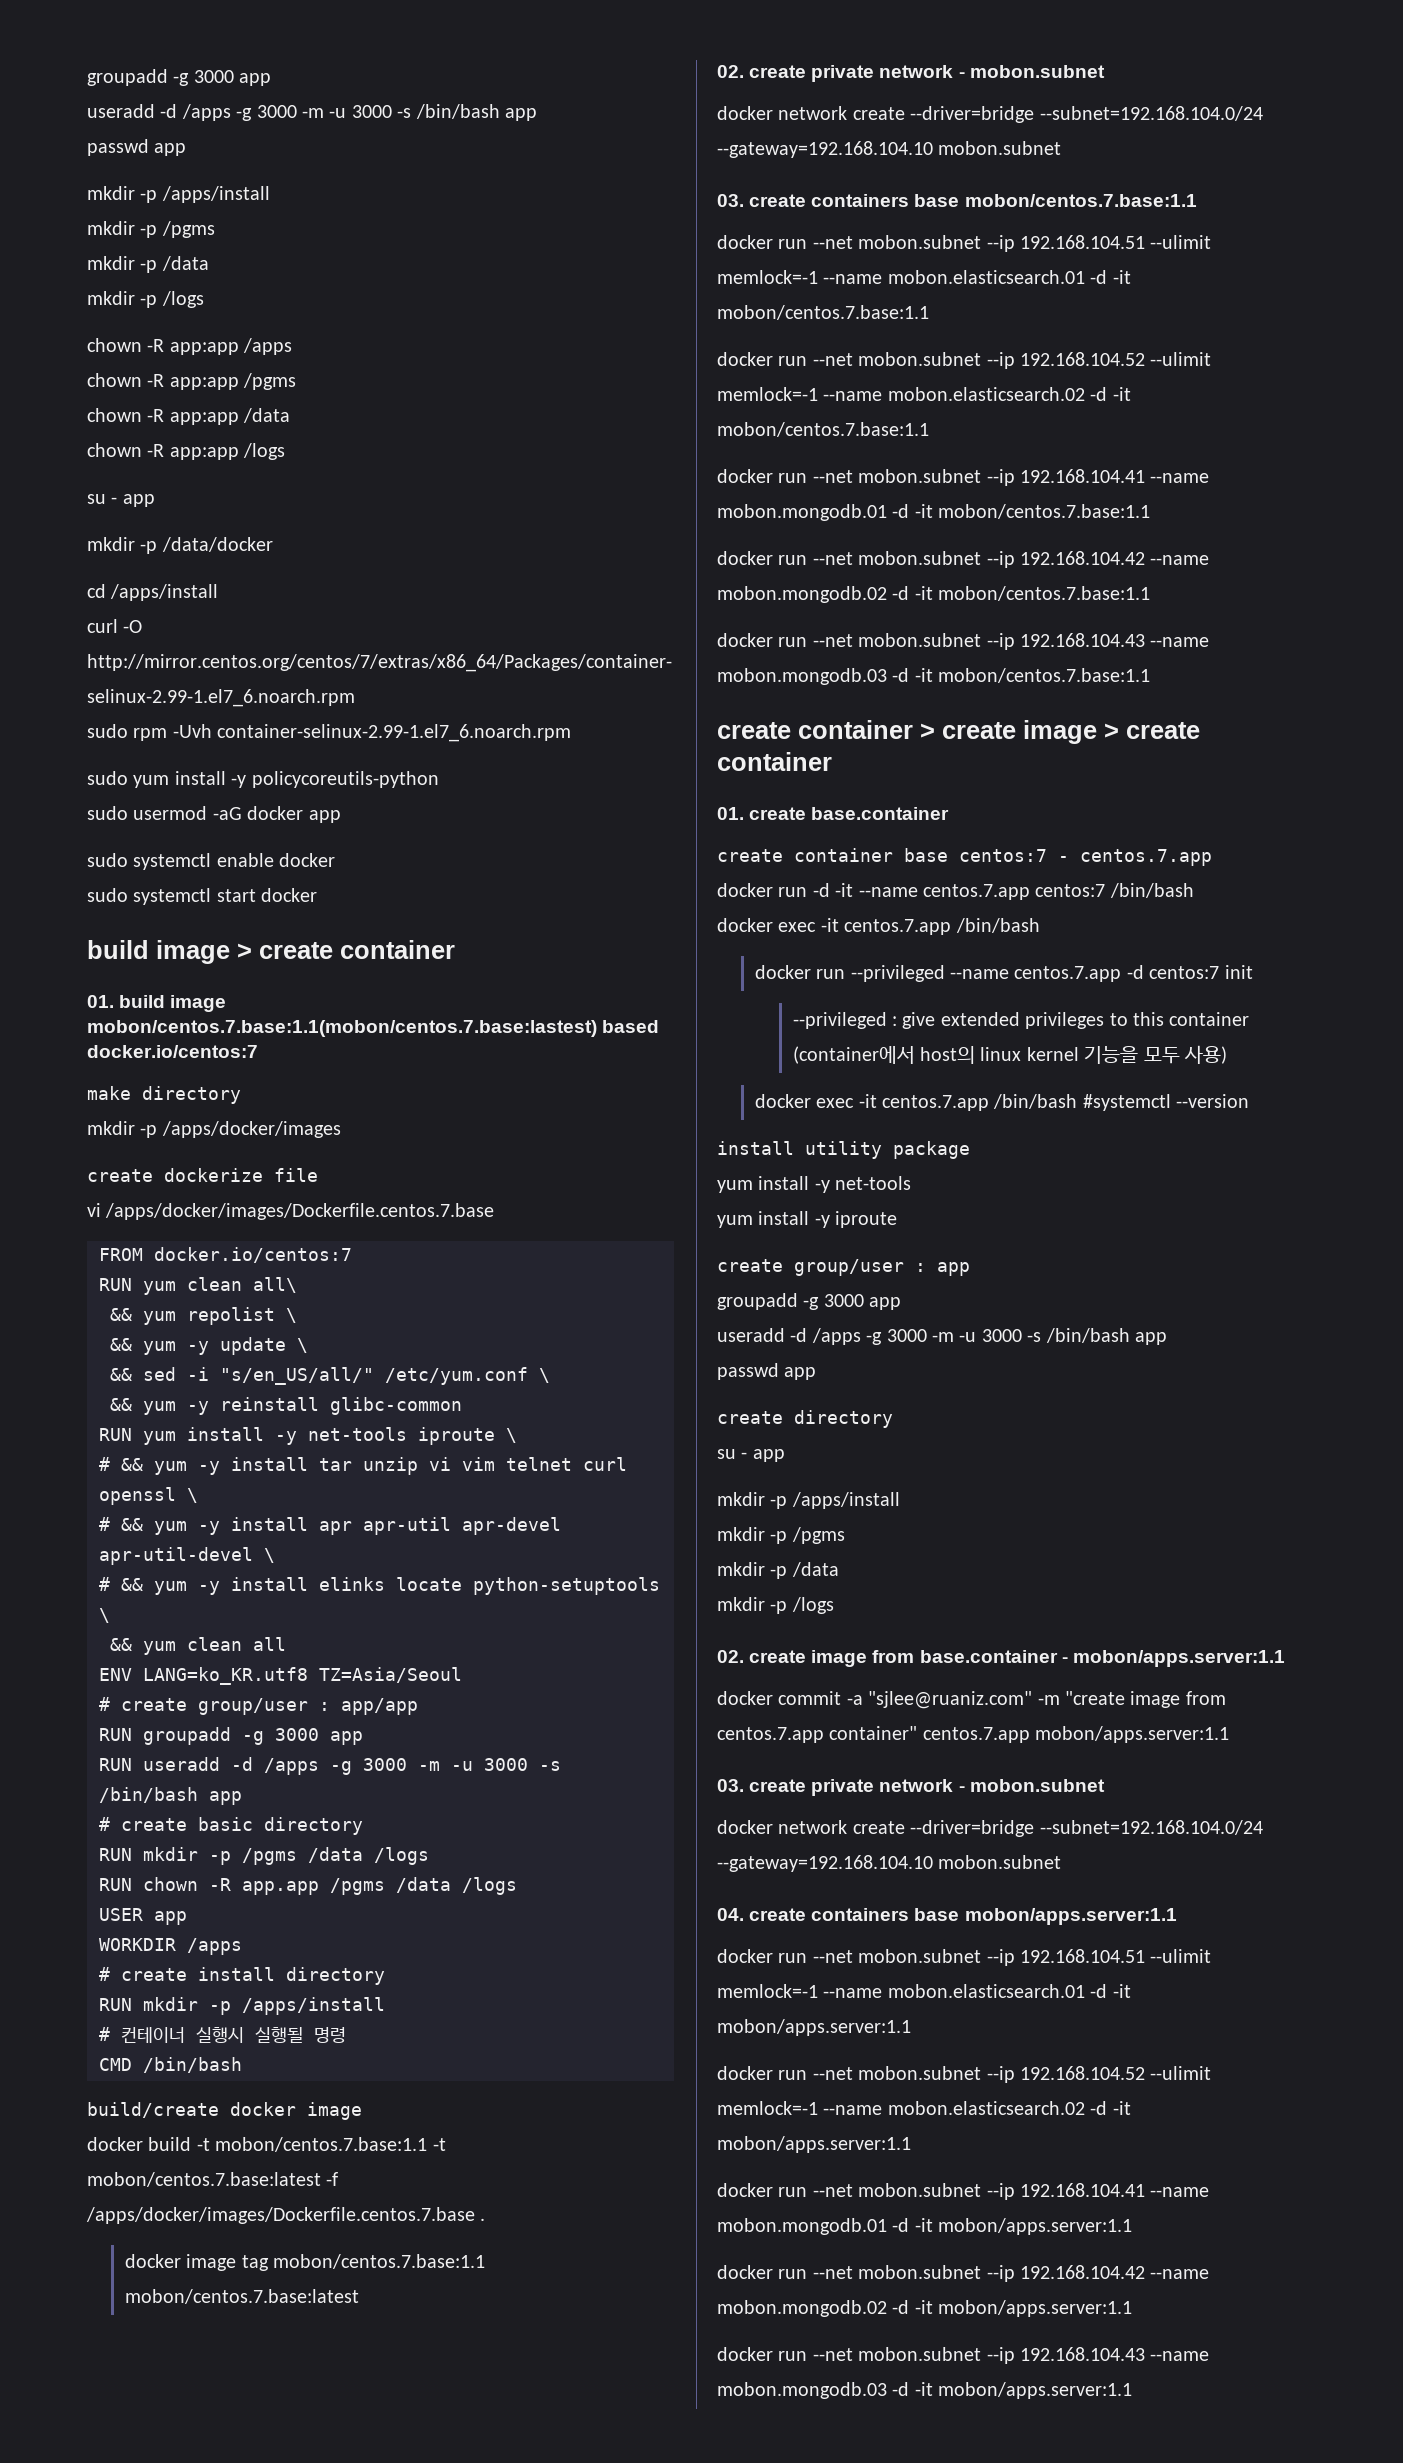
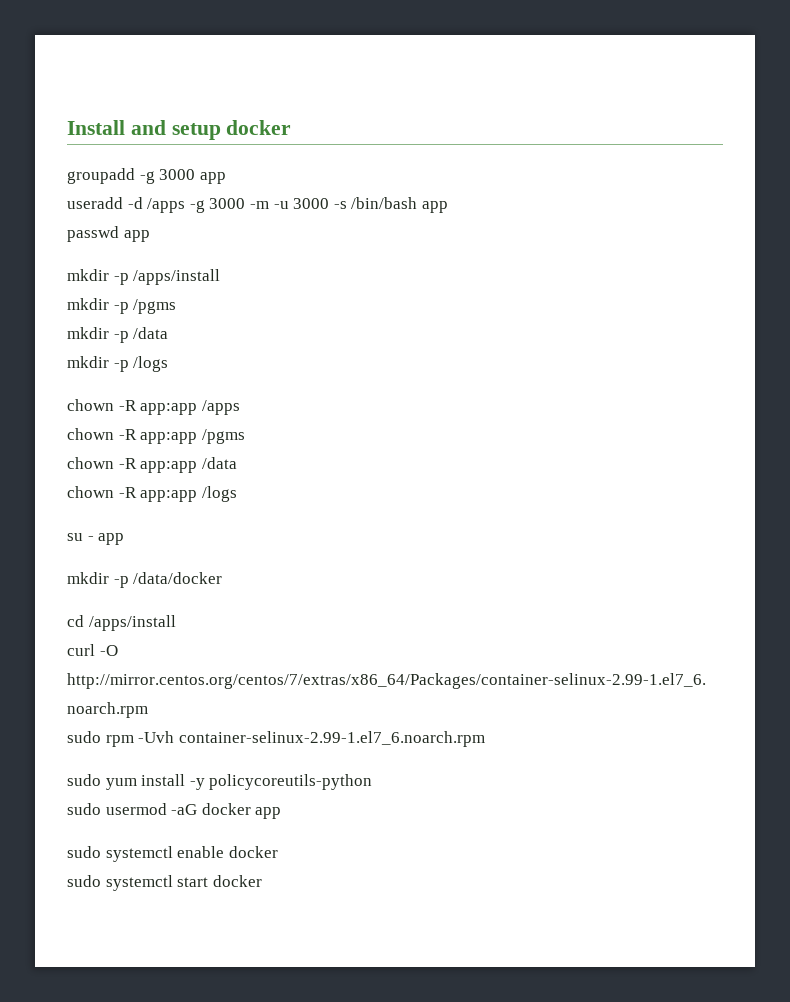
+ Install and setup docker
- build image > create container
- 01. build image mobon/centos.7.base:1.1(mobon/centos.7.base:lastest) based docker.io/centos:7
- make directory
- mkdir -p /apps/docker/images
- create dockerize file
- vi /apps/docker/images/Dockerfile.centos.7.base
- FROM docker.io/centos:7
- RUN yum clean all\
- && yum repolist \
- && yum -y update \
- && sed -i "s/en_US/all/" /etc/yum.conf \
- && yum -y reinstall glibc-common
- RUN yum install -y net-tools iproute \
- # && yum -y install tar unzip vi vim telnet curl openssl \
- # && yum -y install apr apr-util apr-devel apr-util-devel \
- # && yum -y install elinks locate python-setuptools \
- && yum clean all
- ENV LANG=ko_KR.utf8 TZ=Asia/Seoul
- # create group/user : app/app
- RUN groupadd -g 3000 app
- RUN useradd -d /apps -g 3000 -m -u 3000 -s /bin/bash app
- # create basic directory
- RUN mkdir -p /pgms /data /logs
- RUN chown -R app.app /pgms /data /logs
- USER app
- WORKDIR /apps
- # create install directory
- RUN mkdir -p /apps/install
- # 컨테이너 실행시 실행될 명령
- CMD /bin/bash
- build/create docker image
- docker build -t mobon/centos.7.base:1.1 -t mobon/centos.7.base:latest -f /apps/docker/images/Dockerfile.centos.7.base .
- docker image tag mobon/centos.7.base:1.1 mobon/centos.7.base:latest
- 02. create private network - mobon.subnet
- docker network create --driver=bridge --subnet=192.168.104.0/24 --gateway=192.168.104.10 mobon.subnet
- 03. create containers base mobon/centos.7.base:1.1
- docker run --net mobon.subnet --ip 192.168.104.51 --ulimit memlock=-1 --name mobon.elasticsearch.01 -d -it mobon/centos.7.base:1.1
- docker run --net mobon.subnet --ip 192.168.104.52 --ulimit memlock=-1 --name mobon.elasticsearch.02 -d -it mobon/centos.7.base:1.1
- docker run --net mobon.subnet --ip 192.168.104.41 --name mobon.mongodb.01 -d -it mobon/centos.7.base:1.1
- docker run --net mobon.subnet --ip 192.168.104.42 --name mobon.mongodb.02 -d -it mobon/centos.7.base:1.1
- docker run --net mobon.subnet --ip 192.168.104.43 --name mobon.mongodb.03 -d -it mobon/centos.7.base:1.1
- create container > create image > create container
- 01. create base.container
- create container base centos:7 - centos.7.app
- docker run -d -it --name centos.7.app centos:7 /bin/bash
- docker exec -it centos.7.app /bin/bash
- docker run --privileged --name centos.7.app -d centos:7 init
- --privileged : give extended privileges to this container (container에서 host의 linux kernel 기능을 모두 사용)
- docker exec -it centos.7.app /bin/bash #systemctl --version
- install utility package
- yum install -y net-tools
- yum install -y iproute
- create group/user : app
- groupadd -g 3000 app
- useradd -d /apps -g 3000 -m -u 3000 -s /bin/bash app
- passwd app
- create directory
- su - app
- mkdir -p /apps/install
- mkdir -p /pgms
- mkdir -p /data
- mkdir -p /logs
- 02. create image from base.container - mobon/apps.server:1.1
- docker commit -a "sjlee@ruaniz.com" -m "create image from centos.7.app container" centos.7.app mobon/apps.server:1.1
- 03. create private network - mobon.subnet
- docker network create --driver=bridge --subnet=192.168.104.0/24 --gateway=192.168.104.10 mobon.subnet
- 04. create containers base mobon/apps.server:1.1
- docker run --net mobon.subnet --ip 192.168.104.51 --ulimit memlock=-1 --name mobon.elasticsearch.01 -d -it mobon/apps.server:1.1
- docker run --net mobon.subnet --ip 192.168.104.52 --ulimit memlock=-1 --name mobon.elasticsearch.02 -d -it mobon/apps.server:1.1
- docker run --net mobon.subnet --ip 192.168.104.41 --name mobon.mongodb.01 -d -it mobon/apps.server:1.1
- docker run --net mobon.subnet --ip 192.168.104.42 --name mobon.mongodb.02 -d -it mobon/apps.server:1.1
- docker run --net mobon.subnet --ip 192.168.104.43 --name mobon.mongodb.03 -d -it mobon/apps.server:1.1

